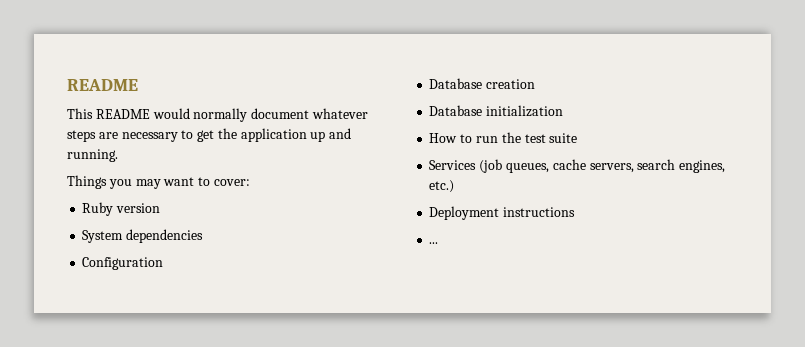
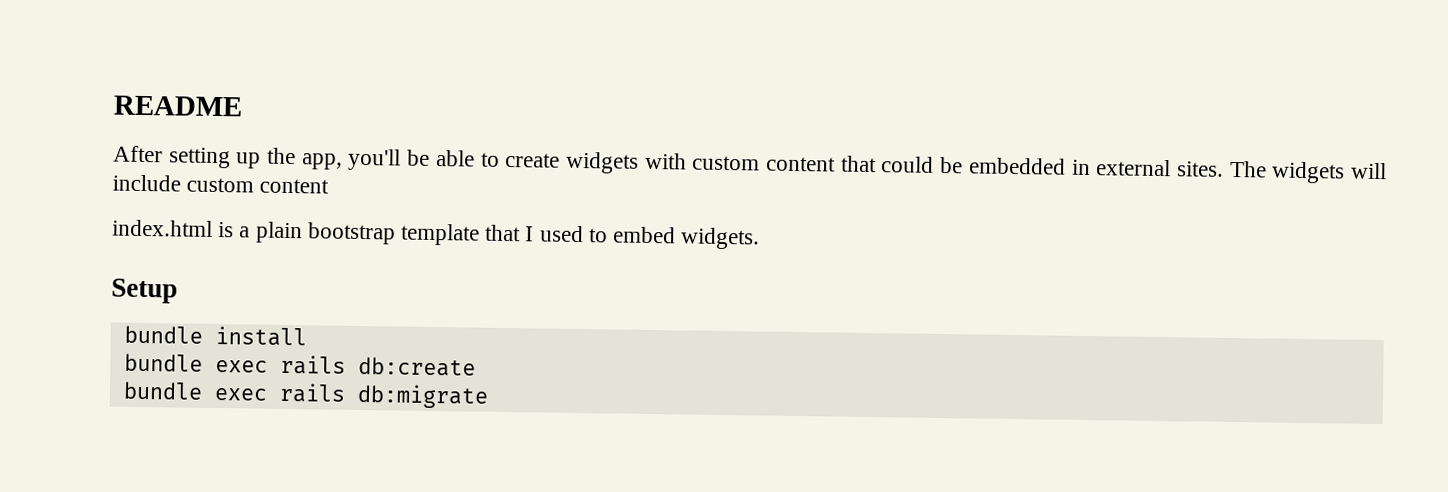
- This README would normally document whatever steps are necessary to get the application up and running.
- Things you may want to cover:
- Ruby version
- System dependencies
- Configuration
- Database creation
- Database initialization
- How to run the test suite
- Services (job queues, cache servers, search engines, etc.)
- Deployment instructions
- ...
+ After setting up the app, you'll be able to create widgets with custom content that could be embedded in external sites. The widgets will include custom content
+ index.html is a plain bootstrap template that I used to embed widgets.
+ Setup
+ bundle install
+ bundle exec rails db:create
+ bundle exec rails db:migrate

